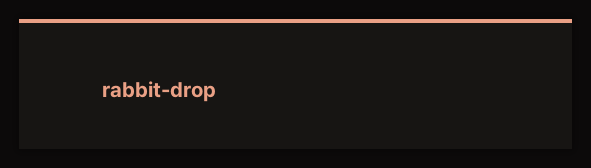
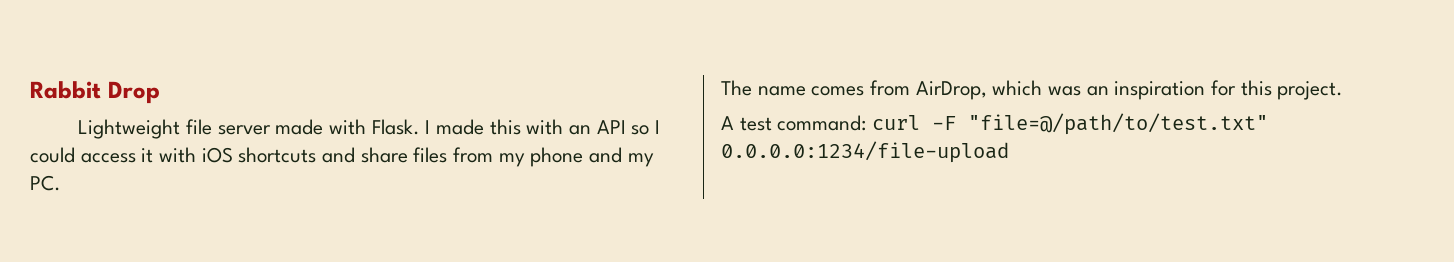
- rabbit-drop
+ Rabbit Drop
+ Lightweight file server made with Flask. I made this with an API so I could access it with iOS shortcuts and share files from my phone and my PC.
+ The name comes from AirDrop, which was an inspiration for this project.
+ A test command: curl -F "file=@/path/to/test.txt" 0.0.0.0:1234/file-upload

